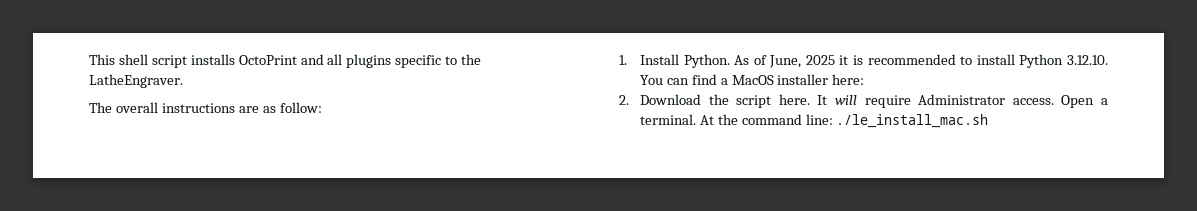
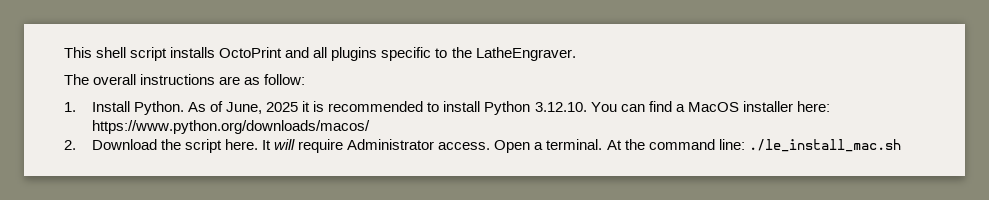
- As of June, 2025 it is recommended to install Python 3.12.10. You can find a MacOS installer here:
+ As of June, 2025 it is recommended to install Python 3.12.10. You can find a MacOS installer here: https://www.python.org/downloads/macos/

